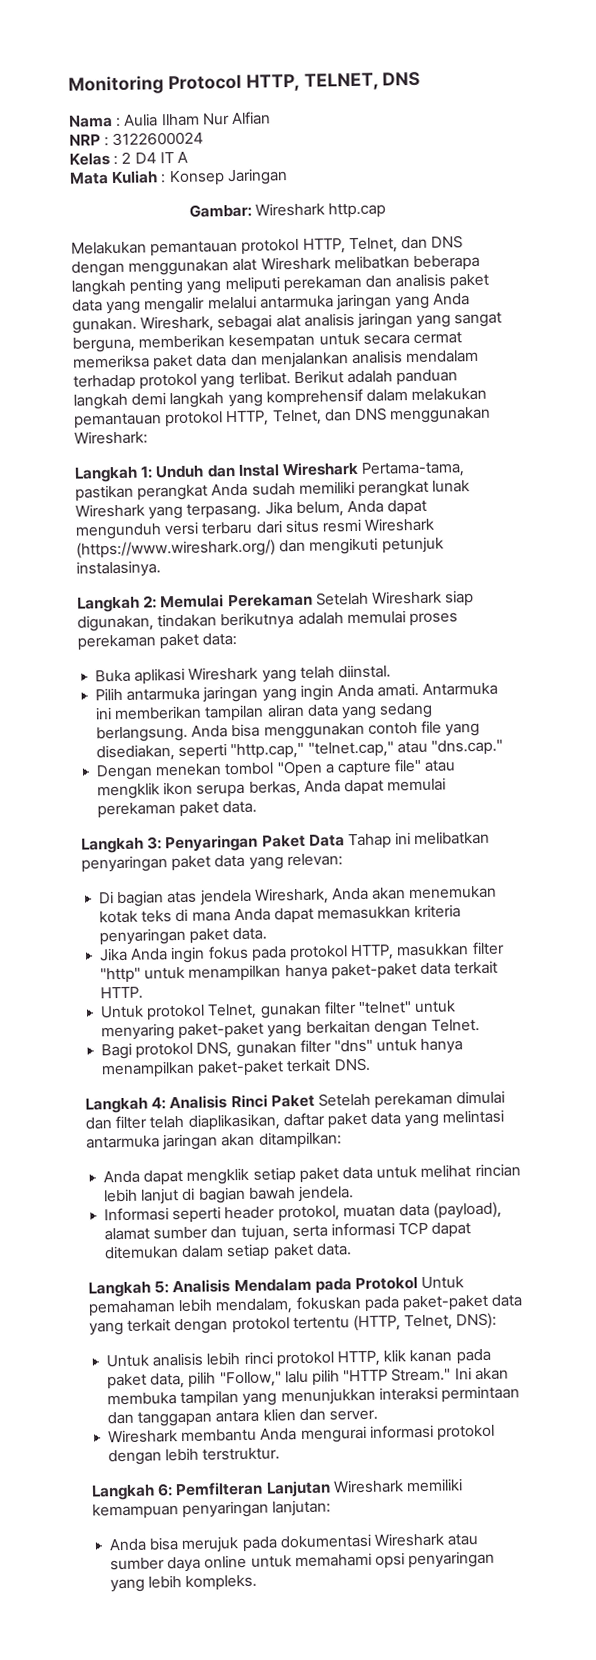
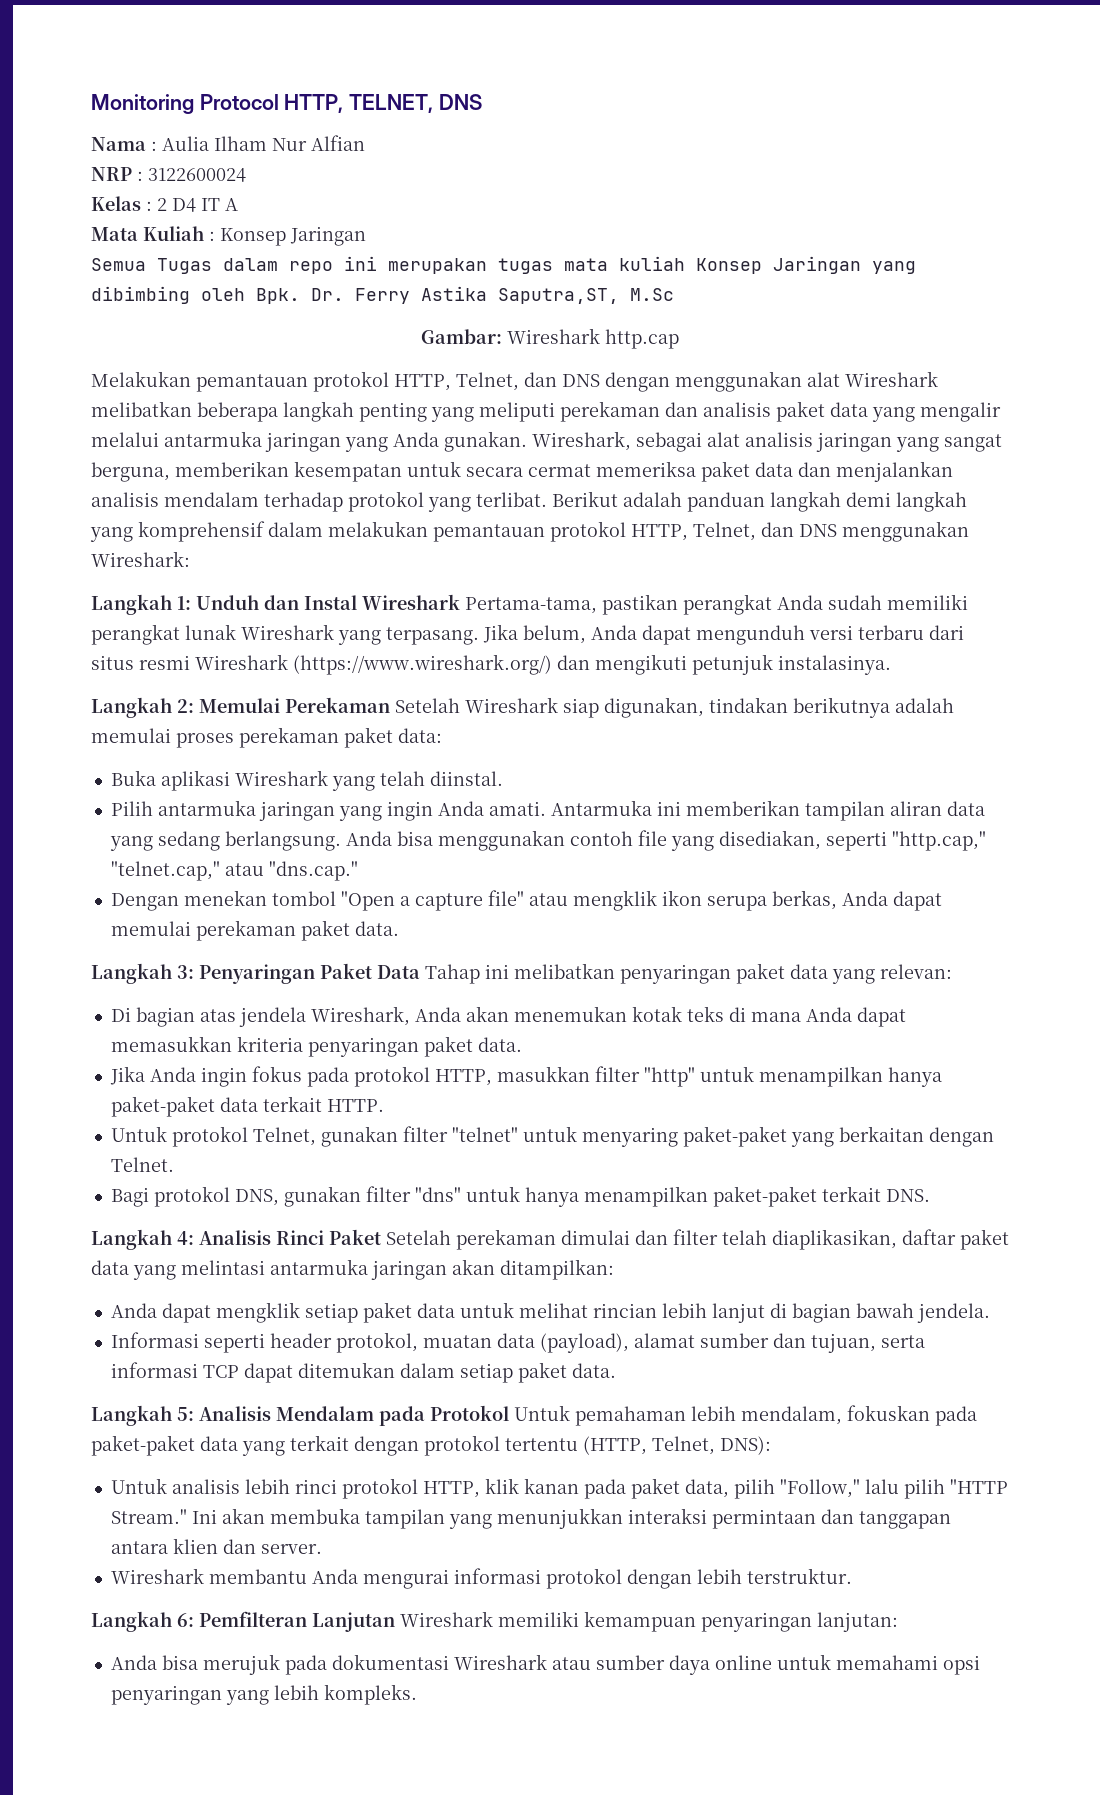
+ Semua Tugas dalam repo ini merupakan tugas mata kuliah Konsep Jaringan yang dibimbing oleh Bpk. Dr. Ferry Astika Saputra,ST, M.Sc

